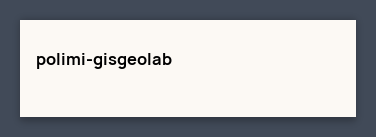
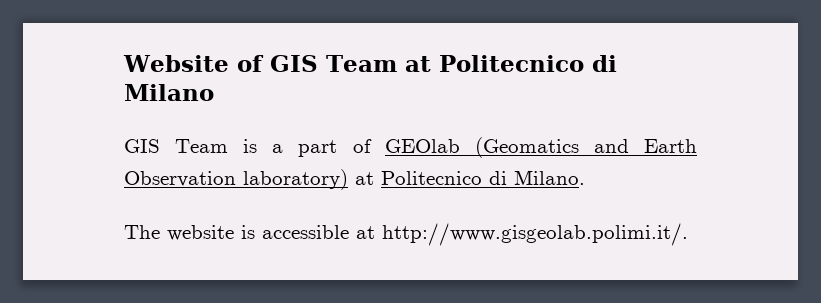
- polimi-gisgeolab
+ Website of GIS Team at Politecnico di Milano
+ GIS Team is a part of GEOlab (Geomatics and Earth Observation laboratory) at Politecnico di Milano.
+ The website is accessible at http://www.gisgeolab.polimi.it/.

